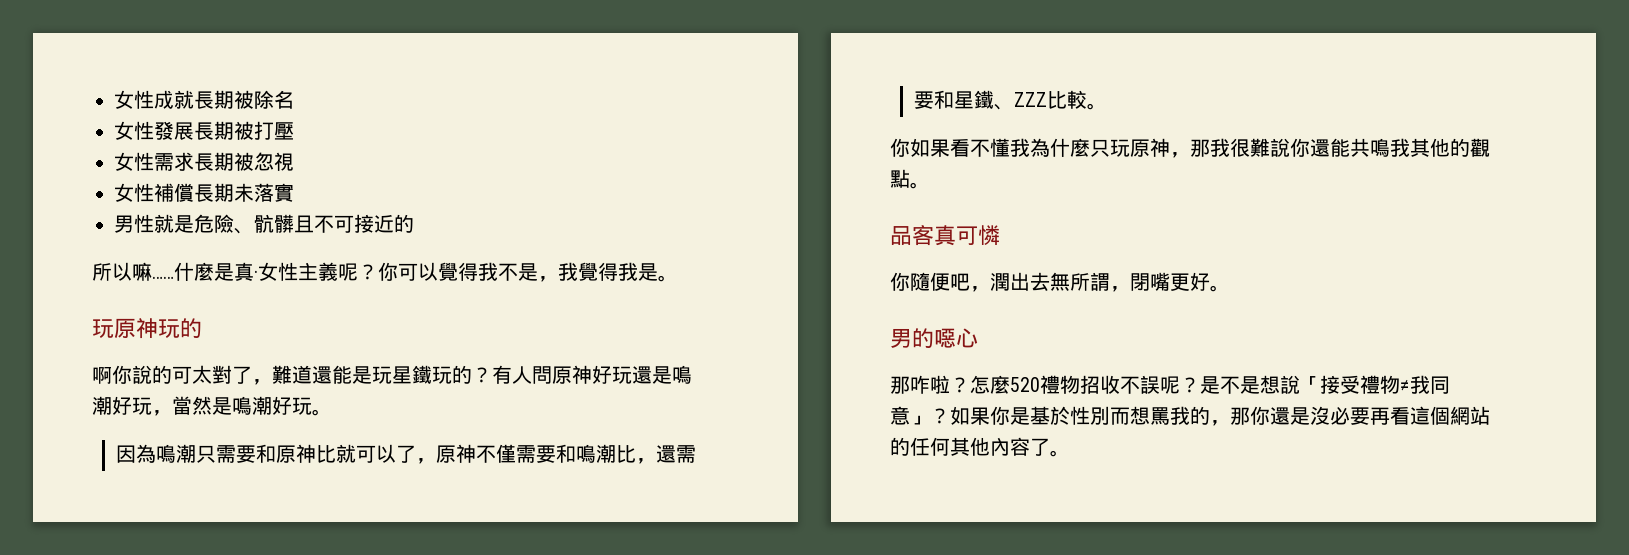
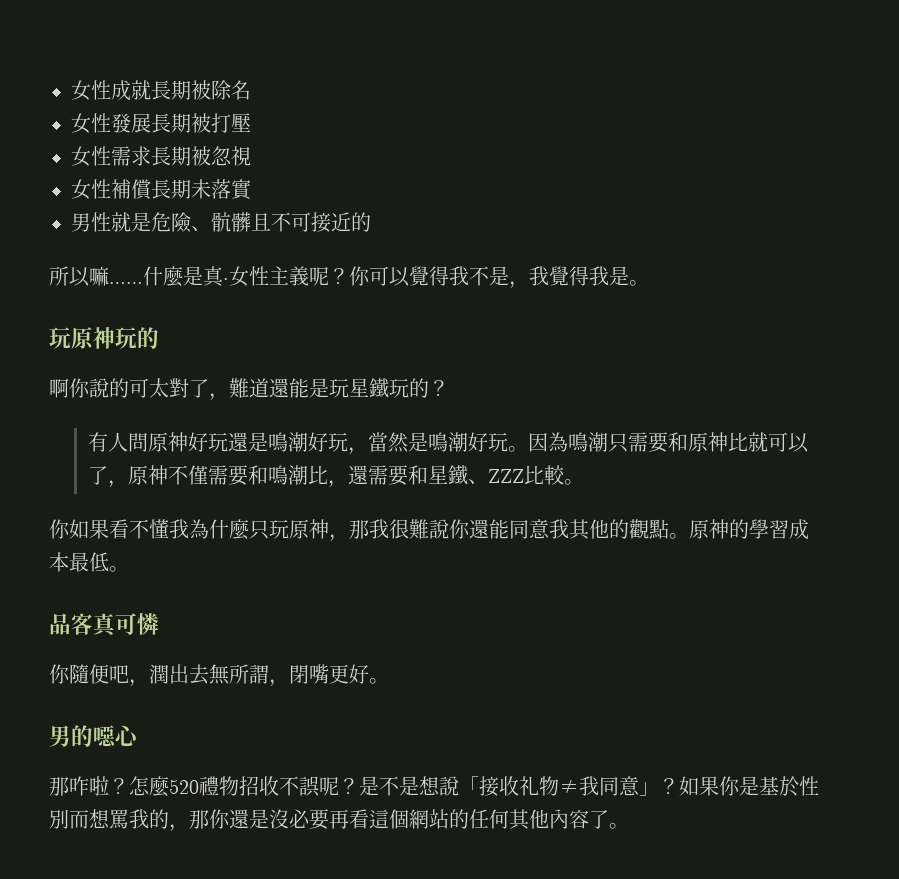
- 啊你說的可太對了，難道還能是玩星鐵玩的？有人問原神好玩還是鳴潮好玩，當然是鳴潮好玩。
- 因為鳴潮只需要和原神比就可以了，原神不僅需要和鳴潮比，還需要和星鐵、ZZZ比較。
+ 啊你說的可太對了，難道還能是玩星鐵玩的？
+ 有人問原神好玩還是鳴潮好玩，當然是鳴潮好玩。因為鳴潮只需要和原神比就可以了，原神不僅需要和鳴潮比，還需要和星鐵、ZZZ比較。
- 你如果看不懂我為什麼只玩原神，那我很難說你還能共鳴我其他的觀點。
+ 你如果看不懂我為什麼只玩原神，那我很難說你還能同意我其他的觀點。原神的學習成本最低。
- 是不是想說「接受禮物≠我同意」？
+ 是不是想說「接收礼物≠我同意」？

